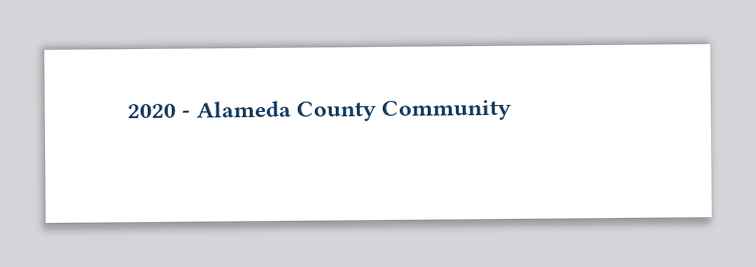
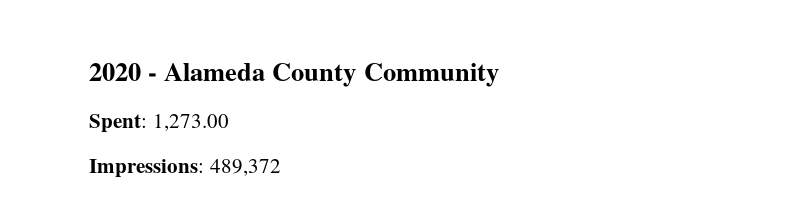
+ Spent: 1,273.00
+ Impressions: 489,372

